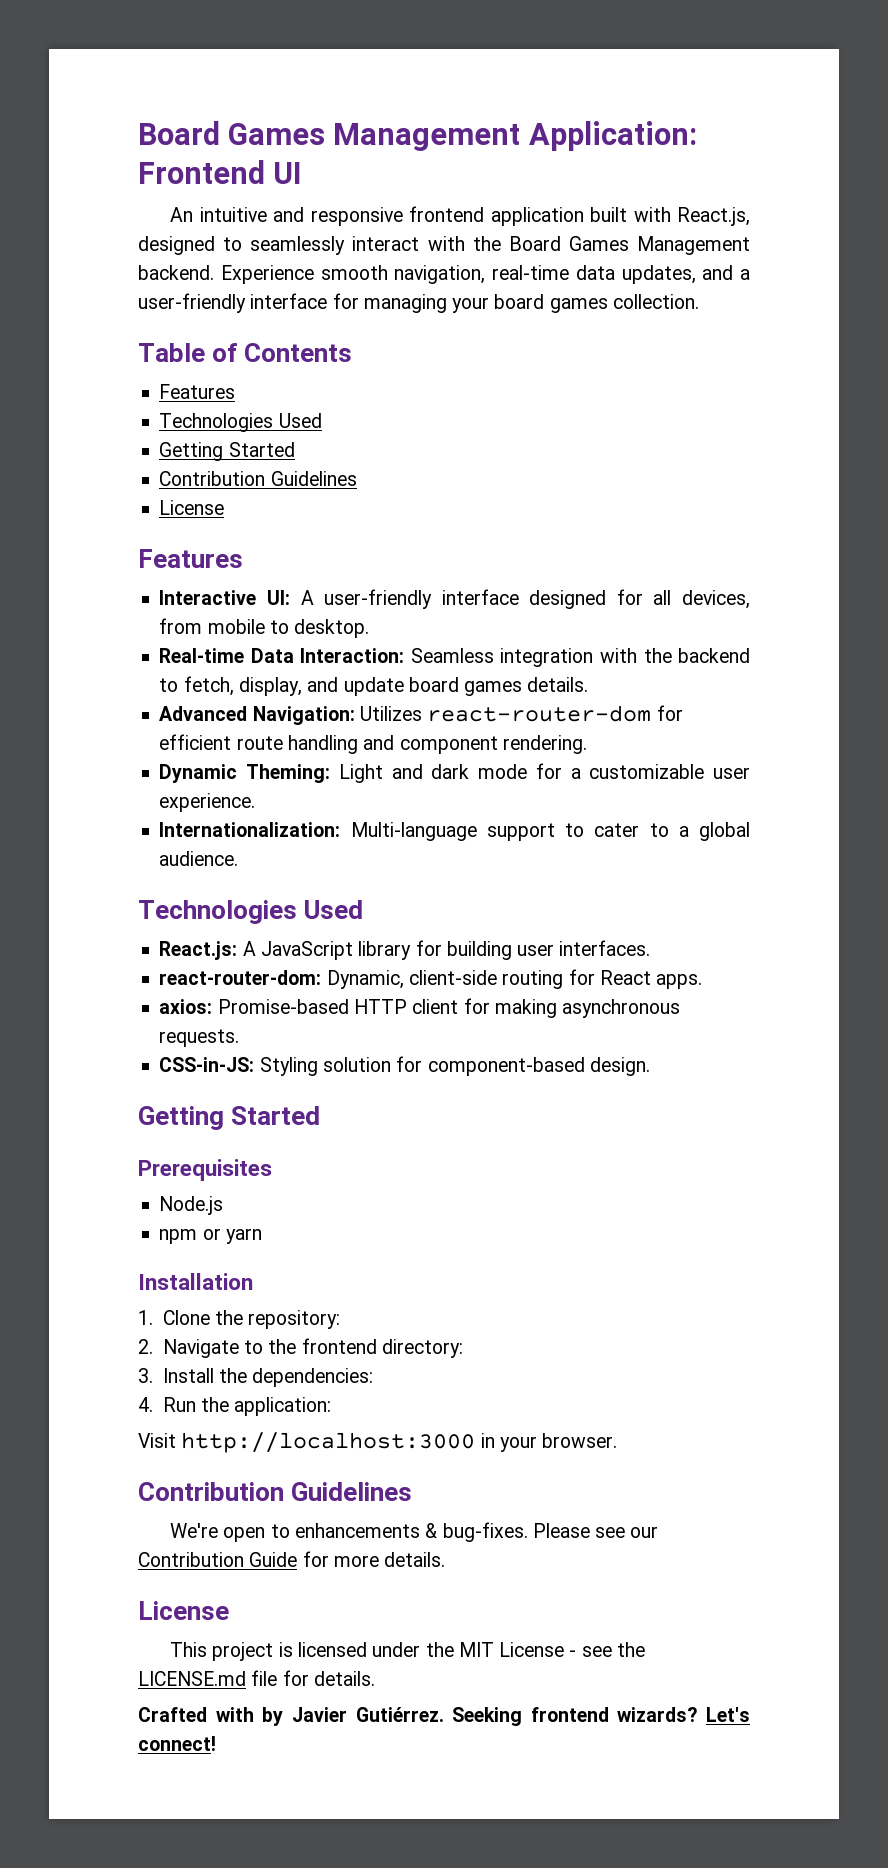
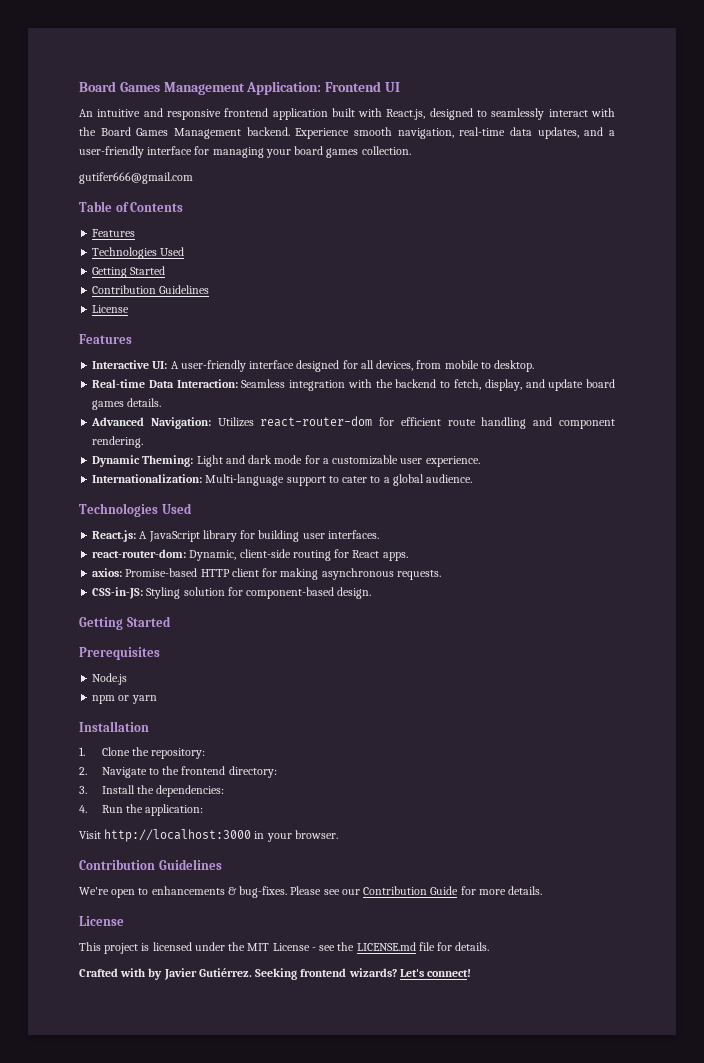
+ gutifer666@gmail.com

